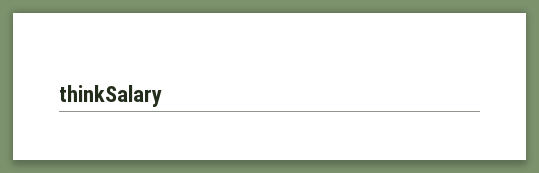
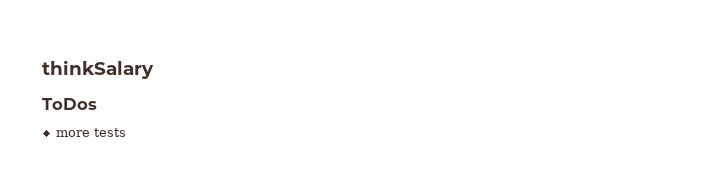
+ ToDos
+ more tests

